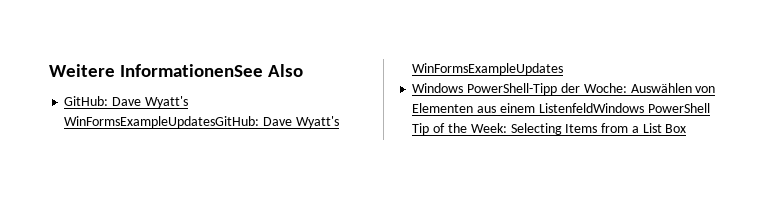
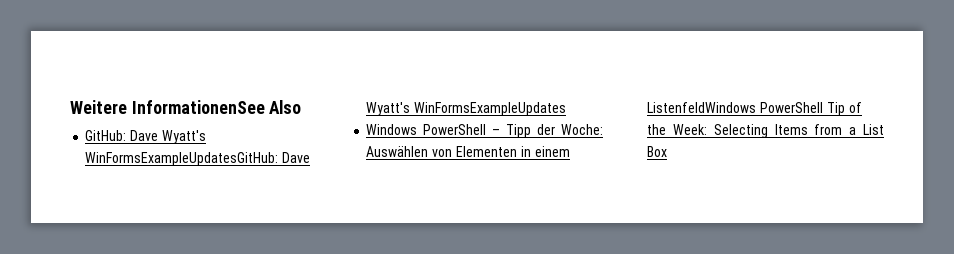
- Windows PowerShell-Tipp der Woche: Auswählen von Elementen aus einem ListenfeldWindows PowerShell Tip of the Week: Selecting Items from a List Box
+ Windows PowerShell – Tipp der Woche: Auswählen von Elementen in einem ListenfeldWindows PowerShell Tip of the Week: Selecting Items from a List Box

